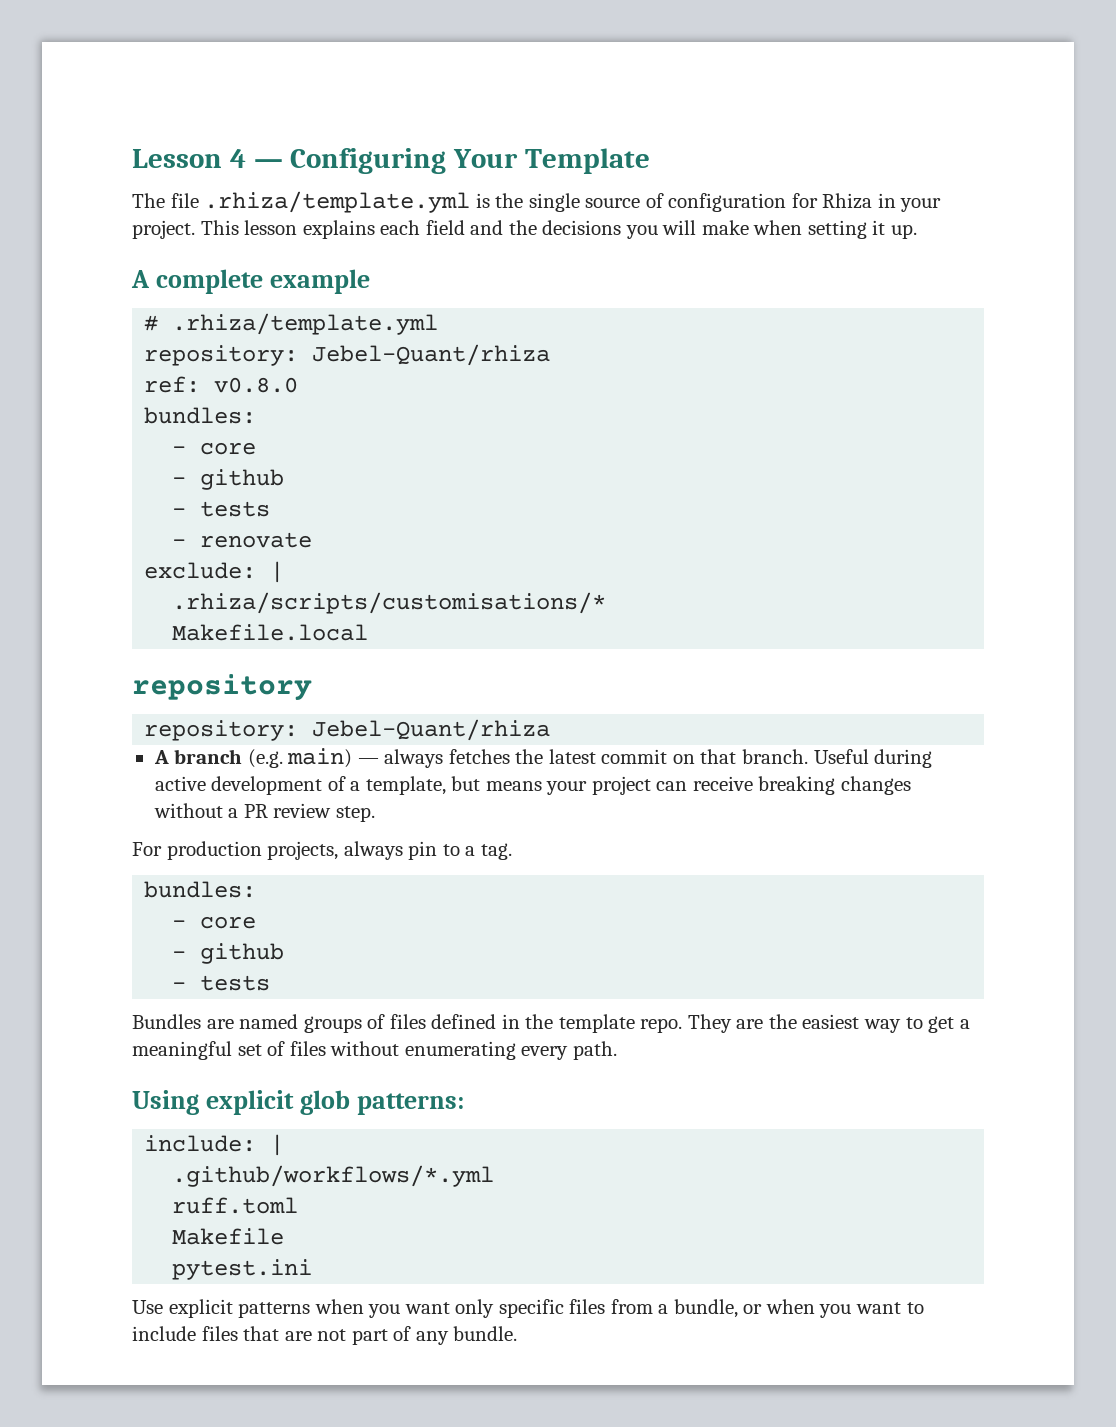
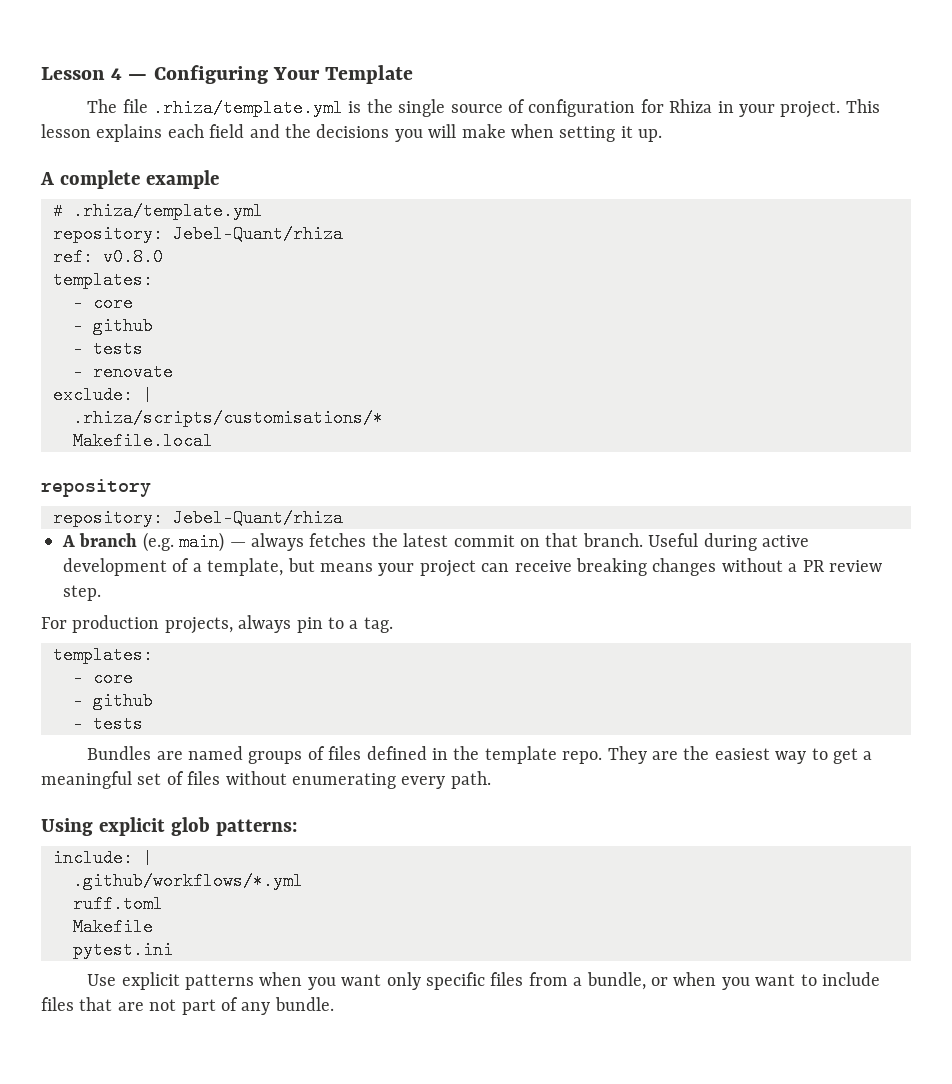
  ref: v0.8.0
- bundles:
+ templates:
  For production projects, always pin to a tag.
- bundles:
+ templates:

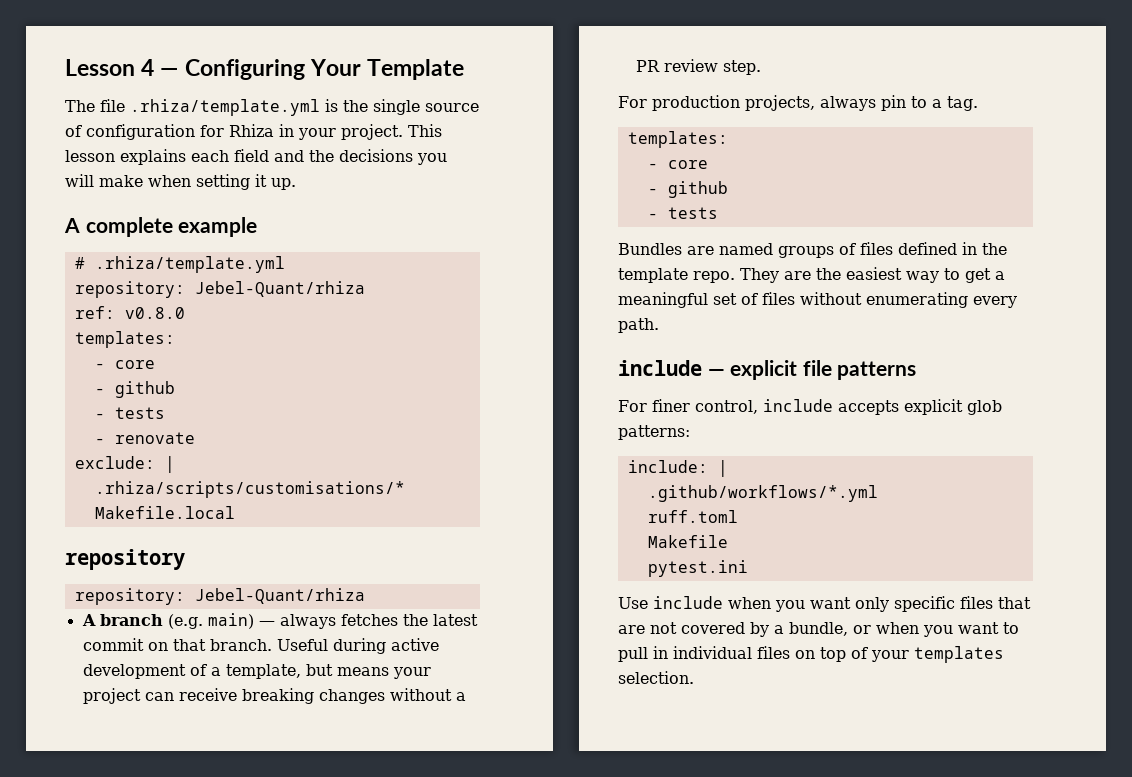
- Using explicit glob patterns:
+ include — explicit file patterns
+ For finer control, include accepts explicit glob patterns:
- Use explicit patterns when you want only specific files from a bundle, or when you want to include files that are not part of any bundle.
+ Use include when you want only specific files that are not covered by a bundle, or when you want to pull in individual files on top of your templates selection.

